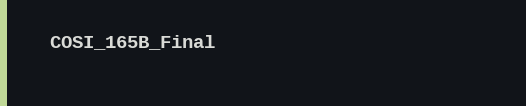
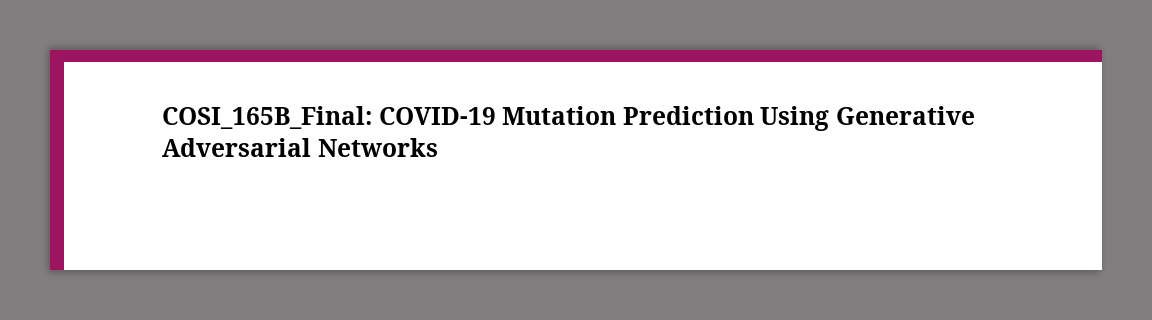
- COSI_165B_Final
+ COSI_165B_Final: COVID-19 Mutation Prediction Using Generative Adversarial Networks

